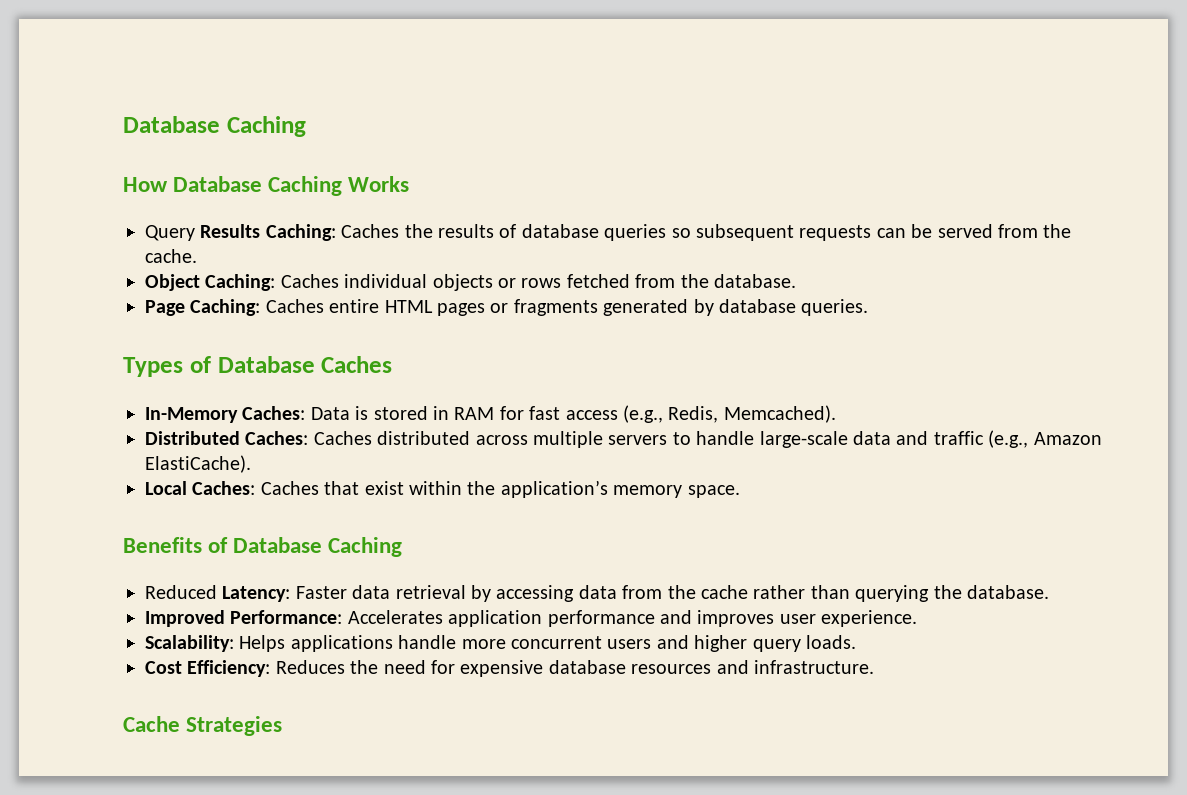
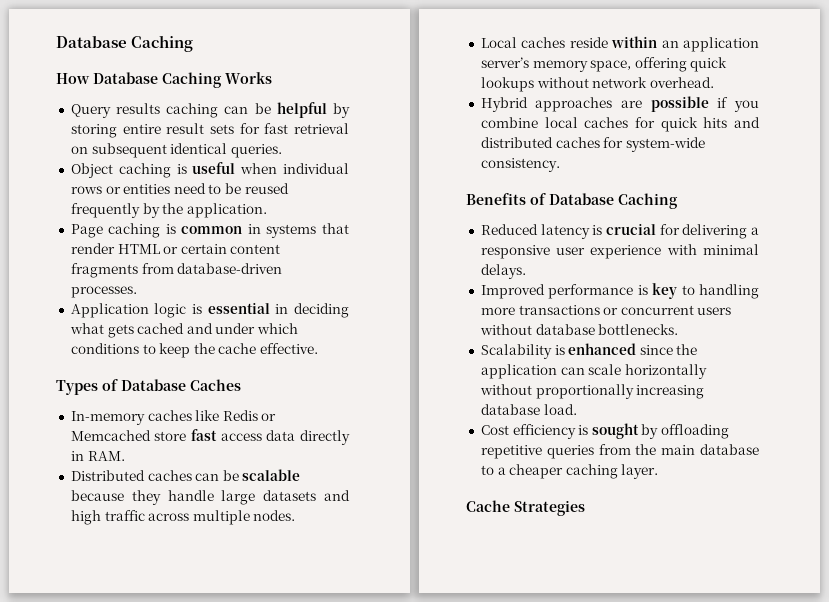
- Query Results Caching: Caches the results of database queries so subsequent requests can be served from the cache.
- Object Caching: Caches individual objects or rows fetched from the database.
- Page Caching: Caches entire HTML pages or fragments generated by database queries.
+ Query results caching can be helpful by storing entire result sets for fast retrieval on subsequent identical queries.
+ Object caching is useful when individual rows or entities need to be reused frequently by the application.
+ Page caching is common in systems that render HTML or certain content fragments from database-driven processes.
+ Application logic is essential in deciding what gets cached and under which conditions to keep the cache effective.
  Types of Database Caches
- In-Memory Caches: Data is stored in RAM for fast access (e.g., Redis, Memcached).
- Distributed Caches: Caches distributed across multiple servers to handle large-scale data and traffic (e.g., Amazon ElastiCache).
- Local Caches: Caches that exist within the application’s memory space.
+ In-memory caches like Redis or Memcached store fast access data directly in RAM.
+ Distributed caches can be scalable because they handle large datasets and high traffic across multiple nodes.
+ Local caches reside within an application server’s memory space, offering quick lookups without network overhead.
+ Hybrid approaches are possible if you combine local caches for quick hits and distributed caches for system-wide consistency.
- Reduced Latency: Faster data retrieval by accessing data from the cache rather than querying the database.
- Improved Performance: Accelerates application performance and improves user experience.
- Scalability: Helps applications handle more concurrent users and higher query loads.
- Cost Efficiency: Reduces the need for expensive database resources and infrastructure.
+ Reduced latency is crucial for delivering a responsive user experience with minimal delays.
+ Improved performance is key to handling more transactions or concurrent users without database bottlenecks.
+ Scalability is enhanced since the application can scale horizontally without proportionally increasing database load.
+ Cost efficiency is sought by offloading repetitive queries from the main database to a cheaper caching layer.

